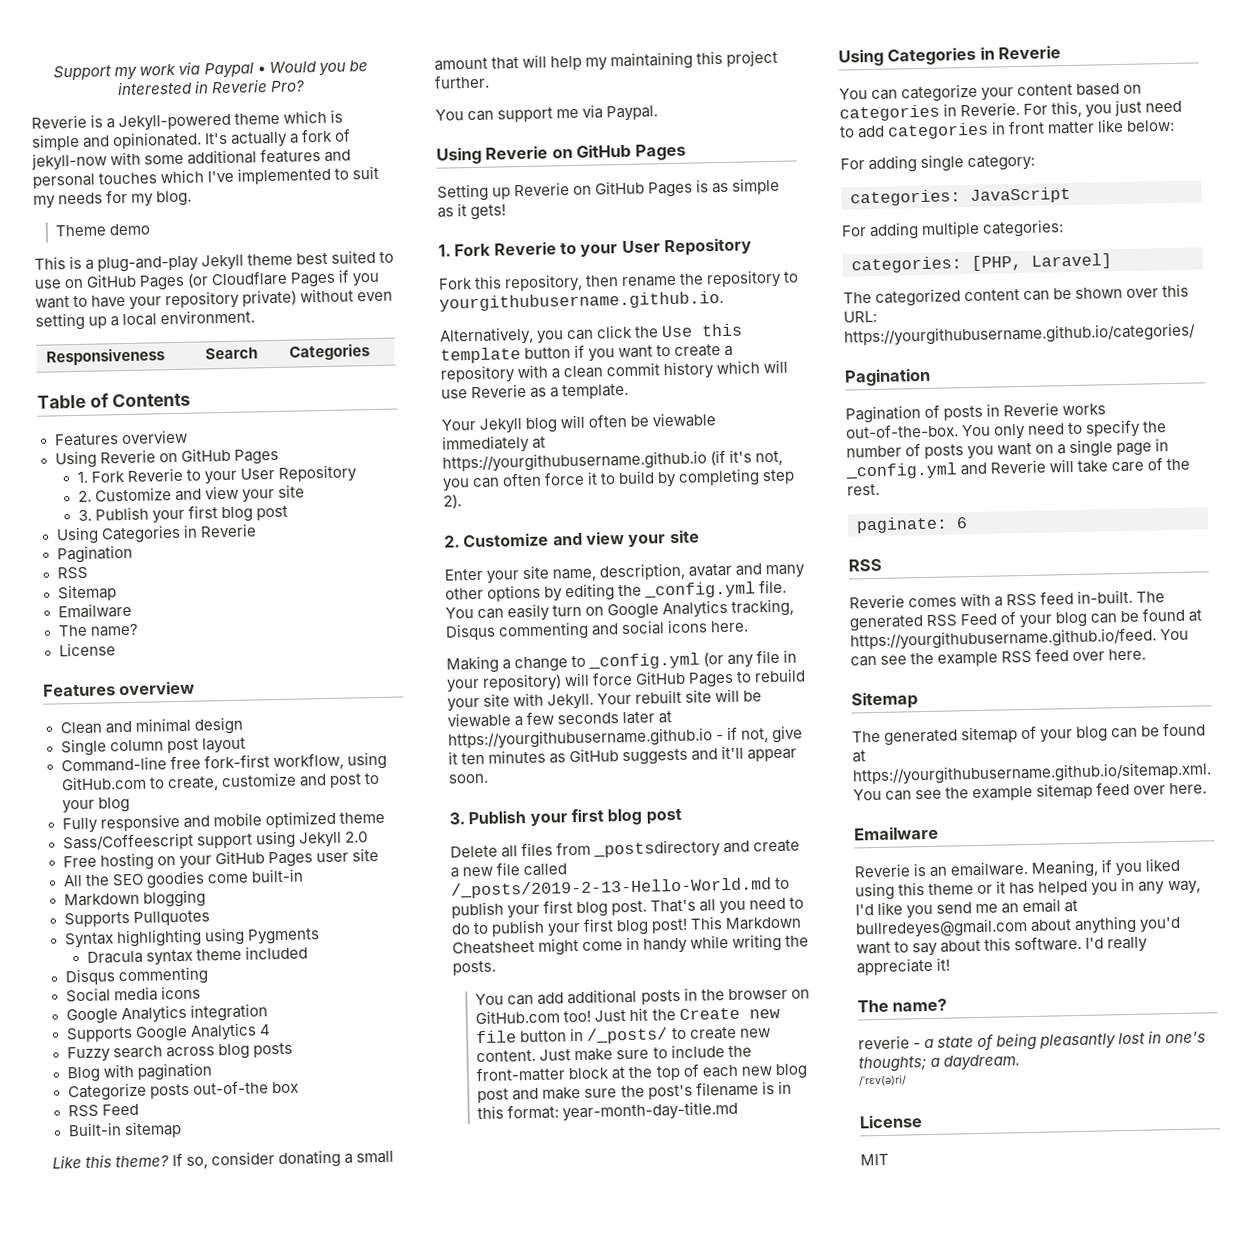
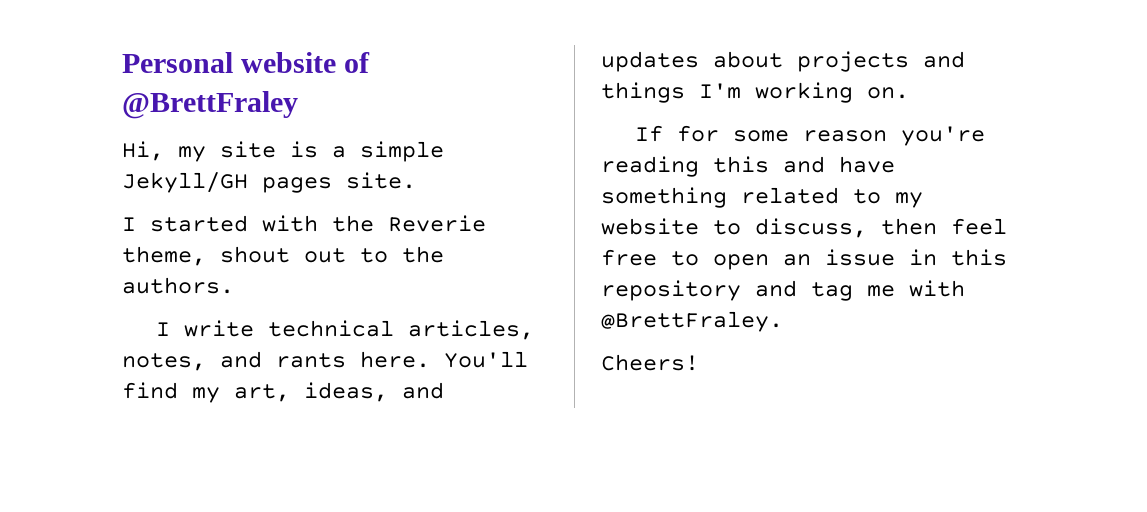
- Support my work via Paypal • Would you be interested in Reverie Pro?
- Reverie is a Jekyll-powered theme which is simple and opinionated. It's actually a fork of jekyll-now with some additional features and personal touches which I've implemented to suit my needs for my blog.
- Theme demo
- This is a plug-and-play Jekyll theme best suited to use on GitHub Pages (or Cloudflare Pages if you want to have your repository private) without even setting up a local environment.
- Responsiveness | Search | Categories
- Table of Contents
- Features overview
- Using Reverie on GitHub Pages
- 1. Fork Reverie to your User Repository
- 2. Customize and view your site
- 3. Publish your first blog post
- Using Categories in Reverie
- Pagination
- RSS
- Sitemap
- Emailware
- The name?
- License
- Features overview
- Clean and minimal design
- Single column post layout
- Command-line free fork-first workflow, using GitHub.com to create, customize and post to your blog
- Fully responsive and mobile optimized theme
- Sass/Coffeescript support using Jekyll 2.0
- Free hosting on your GitHub Pages user site
- All the SEO goodies come built-in
- Markdown blogging
- Supports Pullquotes
- Syntax highlighting using Pygments
- Dracula syntax theme included
- Disqus commenting
- Social media icons
- Google Analytics integration
- Supports Google Analytics 4
- Fuzzy search across blog posts
- Blog with pagination
- Categorize posts out-of-the box
- RSS Feed
- Built-in sitemap
- Like this theme? If so, consider donating a small amount that will help my maintaining this project further.
- You can support me via Paypal.
- Using Reverie on GitHub Pages
- Setting up Reverie on GitHub Pages is as simple as it gets!
- 1. Fork Reverie to your User Repository
- Fork this repository, then rename the repository to yourgithubusername.github.io.
- Alternatively, you can click the Use this template button if you want to create a repository with a clean commit history which will use Reverie as a template.
- Your Jekyll blog will often be viewable immediately at https://yourgithubusername.github.io (if it's not, you can often force it to build by completing step 2).
- 2. Customize and view your site
- Enter your site name, description, avatar and many other options by editing the _config.yml file. You can easily turn on Google Analytics tracking, Disqus commenting and social icons here.
- Making a change to _config.yml (or any file in your repository) will force GitHub Pages to rebuild your site with Jekyll. Your rebuilt site will be viewable a few seconds later at https://yourgithubusername.github.io - if not, give it ten minutes as GitHub suggests and it'll appear soon.
- 3. Publish your first blog post
- Delete all files from _postsdirectory and create a new file called /_posts/2019-2-13-Hello-World.md to publish your first blog post. That's all you need to do to publish your first blog post! This Markdown Cheatsheet might come in handy while writing the posts.
- You can add additional posts in the browser on GitHub.com too! Just hit the Create new file button in /_posts/ to create new content. Just make sure to include the front-matter block at the top of each new blog post and make sure the post's filename is in this format: year-month-day-title.md
- Using Categories in Reverie
- You can categorize your content based on categories in Reverie. For this, you just need to add categories in front matter like below:
- For adding single category:
- categories: JavaScript
- For adding multiple categories:
- categories: [PHP, Laravel]
- The categorized content can be shown over this URL: https://yourgithubusername.github.io/categories/
- Pagination
- Pagination of posts in Reverie works out-of-the-box. You only need to specify the number of posts you want on a single page in _config.yml and Reverie will take care of the rest.
- paginate: 6
- RSS
- Reverie comes with a RSS feed in-built. The generated RSS Feed of your blog can be found at https://yourgithubusername.github.io/feed. You can see the example RSS feed over here.
- Sitemap
- The generated sitemap of your blog can be found at https://yourgithubusername.github.io/sitemap.xml. You can see the example sitemap feed over here.
- Emailware
- Reverie is an emailware. Meaning, if you liked using this theme or it has helped you in any way, I'd like you send me an email at bullredeyes@gmail.com about anything you'd want to say about this software. I'd really appreciate it!
- The name?
- reverie - a state of being pleasantly lost in one's thoughts; a daydream.
- /ˈrɛv(ə)ri/
- License
- MIT
+ Personal website of @BrettFraley
+ Hi, my site is a simple Jekyll/GH pages site.
+ I started with the Reverie theme, shout out to the authors.
+ I write technical articles, notes, and rants here. You'll find my art, ideas, and updates about projects and things I'm working on.
+ If for some reason you're reading this and have something related to my website to discuss, then feel free to open an issue in this repository and tag me with @BrettFraley.
+ Cheers!

